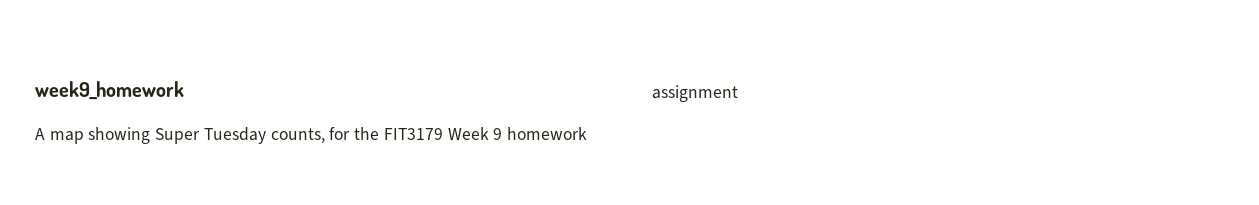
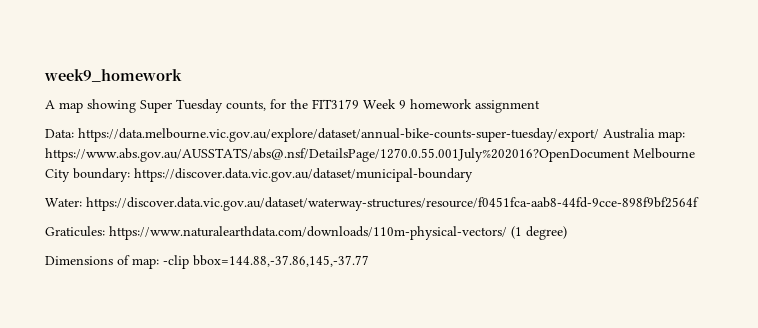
+ Data: https://data.melbourne.vic.gov.au/explore/dataset/annual-bike-counts-super-tuesday/export/ Australia map: https://www.abs.gov.au/AUSSTATS/abs@.nsf/DetailsPage/1270.0.55.001July%202016?OpenDocument Melbourne City boundary: https://discover.data.vic.gov.au/dataset/municipal-boundary
+ Water: https://discover.data.vic.gov.au/dataset/waterway-structures/resource/f0451fca-aab8-44fd-9cce-898f9bf2564f
+ Graticules: https://www.naturalearthdata.com/downloads/110m-physical-vectors/ (1 degree)
+ Dimensions of map: -clip bbox=144.88,-37.86,145,-37.77

